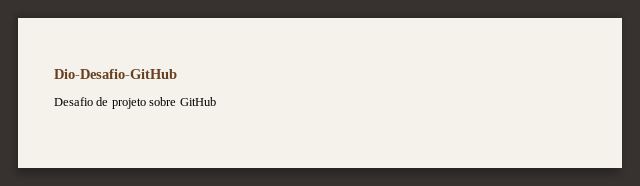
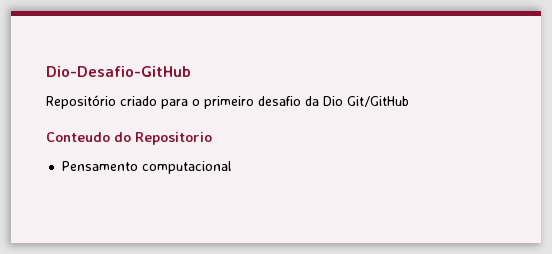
- Desafio de projeto sobre GitHub
+ Repositório criado para o primeiro desafio da Dio Git/GitHub
+ Conteudo do Repositorio
+ Pensamento computacional

